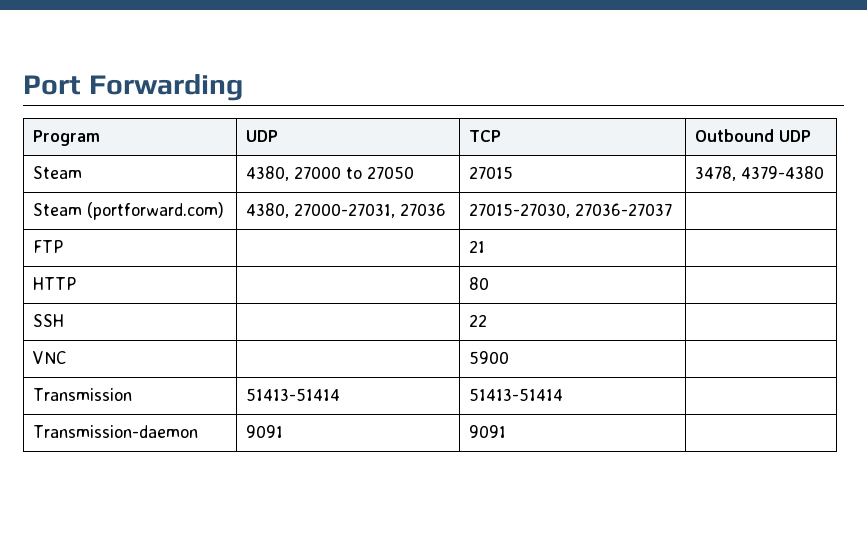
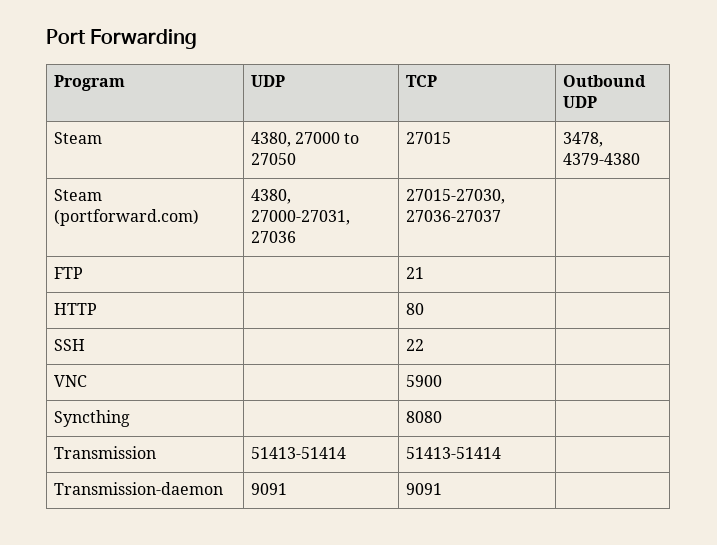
+ Syncthing | | 8080 |

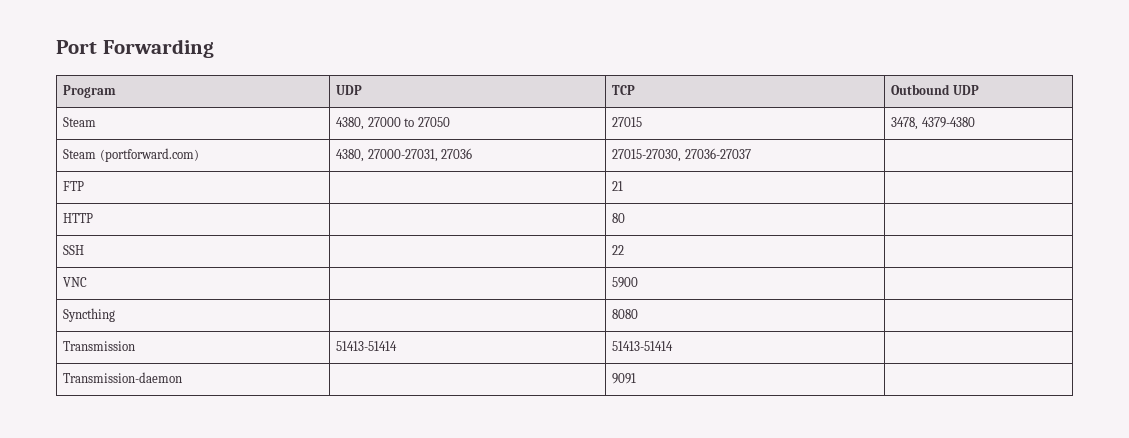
- Transmission-daemon | 9091 | 9091 |
+ Transmission-daemon | | 9091 |

